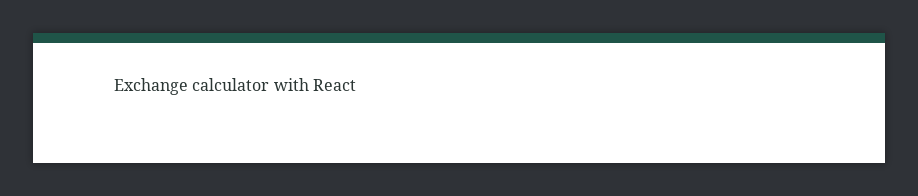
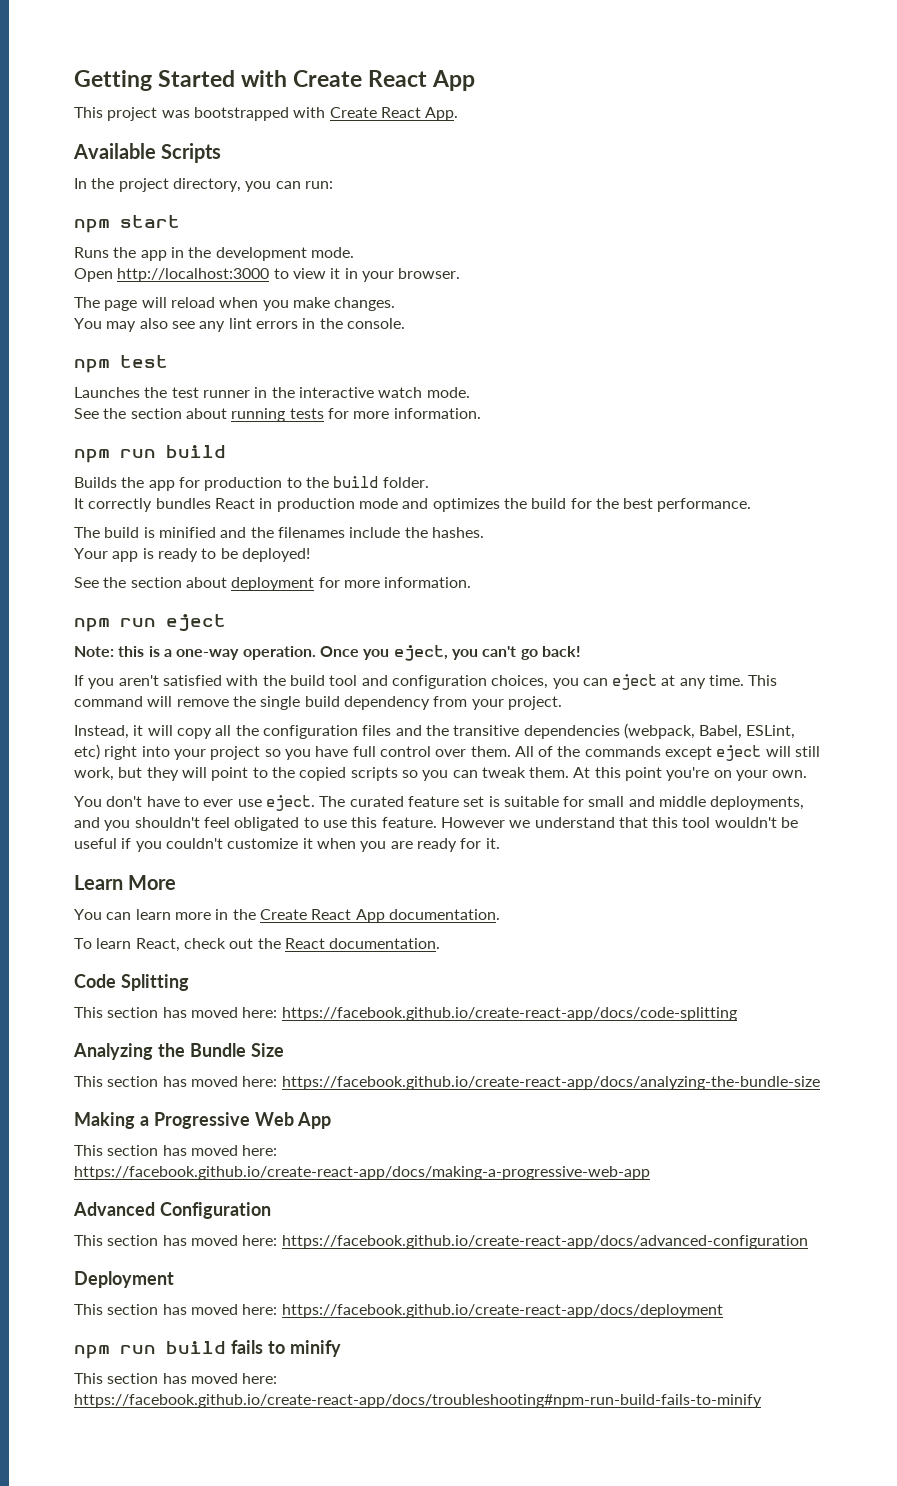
- Exchange calculator with React
+ Getting Started with Create React App
+ This project was bootstrapped with Create React App.
+ Available Scripts
+ In the project directory, you can run:
+ npm start
+ Runs the app in the development mode.
+ Open http://localhost:3000 to view it in your browser.
+ The page will reload when you make changes.
+ You may also see any lint errors in the console.
+ npm test
+ Launches the test runner in the interactive watch mode.
+ See the section about running tests for more information.
+ npm run build
+ Builds the app for production to the build folder.
+ It correctly bundles React in production mode and optimizes the build for the best performance.
+ The build is minified and the filenames include the hashes.
+ Your app is ready to be deployed!
+ See the section about deployment for more information.
+ npm run eject
+ Note: this is a one-way operation. Once you eject, you can't go back!
+ If you aren't satisfied with the build tool and configuration choices, you can eject at any time. This command will remove the single build dependency from your project.
+ Instead, it will copy all the configuration files and the transitive dependencies (webpack, Babel, ESLint, etc) right into your project so you have full control over them. All of the commands except eject will still work, but they will point to the copied scripts so you can tweak them. At this point you're on your own.
+ You don't have to ever use eject. The curated feature set is suitable for small and middle deployments, and you shouldn't feel obligated to use this feature. However we understand that this tool wouldn't be useful if you couldn't customize it when you are ready for it.
+ Learn More
+ You can learn more in the Create React App documentation.
+ To learn React, check out the React documentation.
+ Code Splitting
+ This section has moved here: https://facebook.github.io/create-react-app/docs/code-splitting
+ Analyzing the Bundle Size
+ This section has moved here: https://facebook.github.io/create-react-app/docs/analyzing-the-bundle-size
+ Making a Progressive Web App
+ This section has moved here: https://facebook.github.io/create-react-app/docs/making-a-progressive-web-app
+ Advanced Configuration
+ This section has moved here: https://facebook.github.io/create-react-app/docs/advanced-configuration
+ Deployment
+ This section has moved here: https://facebook.github.io/create-react-app/docs/deployment
+ npm run build fails to minify
+ This section has moved here: https://facebook.github.io/create-react-app/docs/troubleshooting#npm-run-build-fails-to-minify

